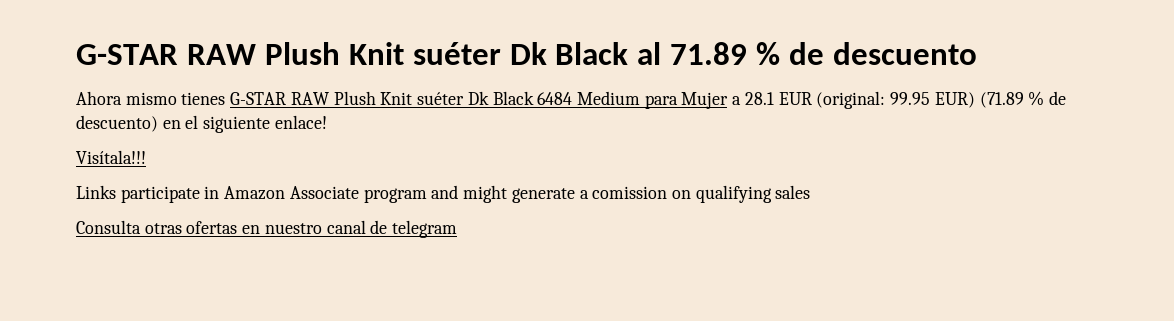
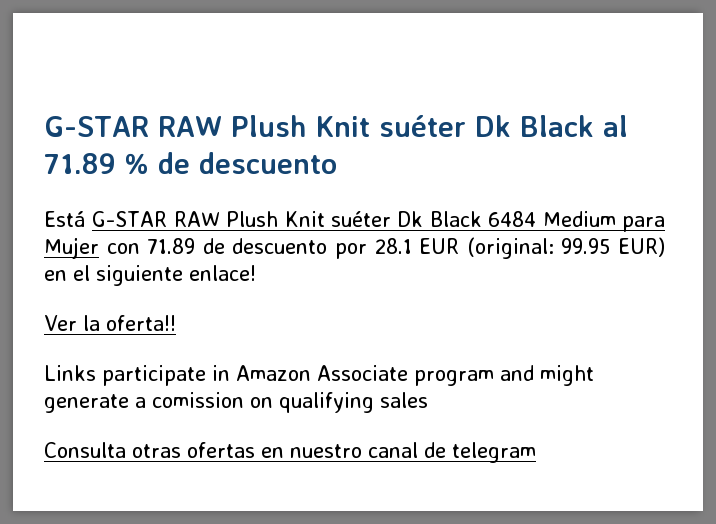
- Ahora mismo tienes G-STAR RAW Plush Knit suéter Dk Black 6484 Medium para Mujer a 28.1 EUR (original: 99.95 EUR) (71.89 % de descuento) en el siguiente enlace!
+ Está G-STAR RAW Plush Knit suéter Dk Black 6484 Medium para Mujer con 71.89 de descuento por 28.1 EUR (original: 99.95 EUR) en el siguiente enlace!
- Visítala!!!
+ Ver la oferta!!

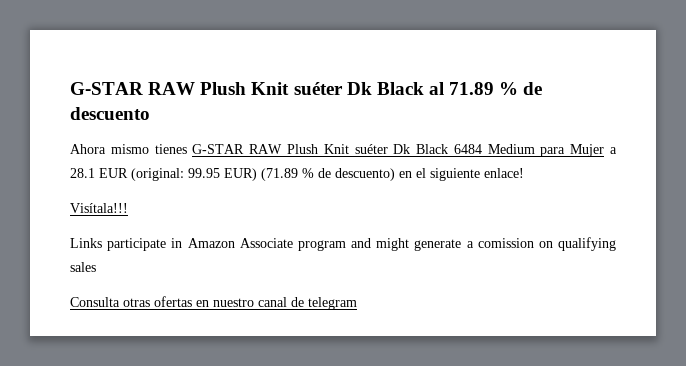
- Está G-STAR RAW Plush Knit suéter Dk Black 6484 Medium para Mujer con 71.89 de descuento por 28.1 EUR (original: 99.95 EUR) en el siguiente enlace!
+ Ahora mismo tienes G-STAR RAW Plush Knit suéter Dk Black 6484 Medium para Mujer a 28.1 EUR (original: 99.95 EUR) (71.89 % de descuento) en el siguiente enlace!
- Ver la oferta!!
+ Visítala!!!

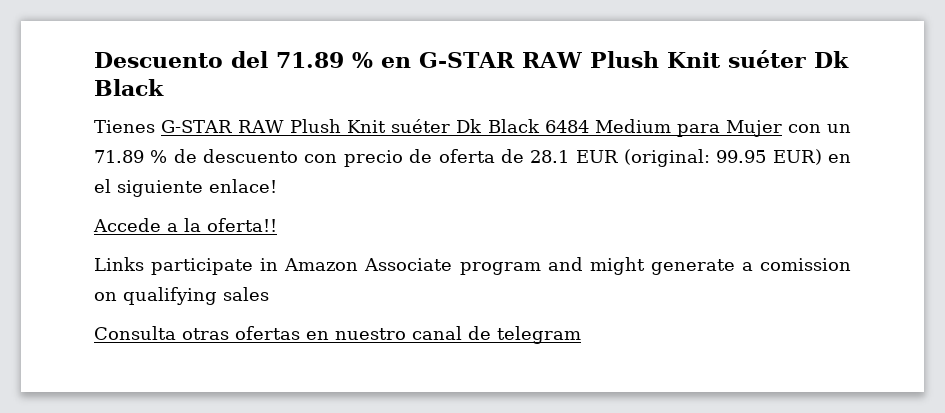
- G-STAR RAW Plush Knit suéter Dk Black al 71.89 % de descuento
- Ahora mismo tienes G-STAR RAW Plush Knit suéter Dk Black 6484 Medium para Mujer a 28.1 EUR (original: 99.95 EUR) (71.89 % de descuento) en el siguiente enlace!
+ Descuento del 71.89 % en G-STAR RAW Plush Knit suéter Dk Black
+ Tienes G-STAR RAW Plush Knit suéter Dk Black 6484 Medium para Mujer con un 71.89 % de descuento con precio de oferta de 28.1 EUR (original: 99.95 EUR) en el siguiente enlace!
- Visítala!!!
+ Accede a la oferta!!

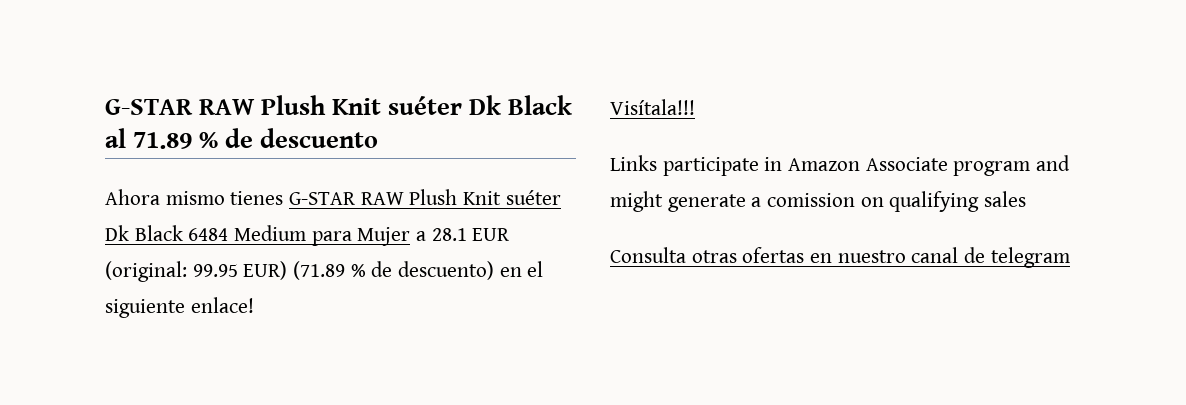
- Descuento del 71.89 % en G-STAR RAW Plush Knit suéter Dk Black
- Tienes G-STAR RAW Plush Knit suéter Dk Black 6484 Medium para Mujer con un 71.89 % de descuento con precio de oferta de 28.1 EUR (original: 99.95 EUR) en el siguiente enlace!
+ G-STAR RAW Plush Knit suéter Dk Black al 71.89 % de descuento
+ Ahora mismo tienes G-STAR RAW Plush Knit suéter Dk Black 6484 Medium para Mujer a 28.1 EUR (original: 99.95 EUR) (71.89 % de descuento) en el siguiente enlace!
- Accede a la oferta!!
+ Visítala!!!

